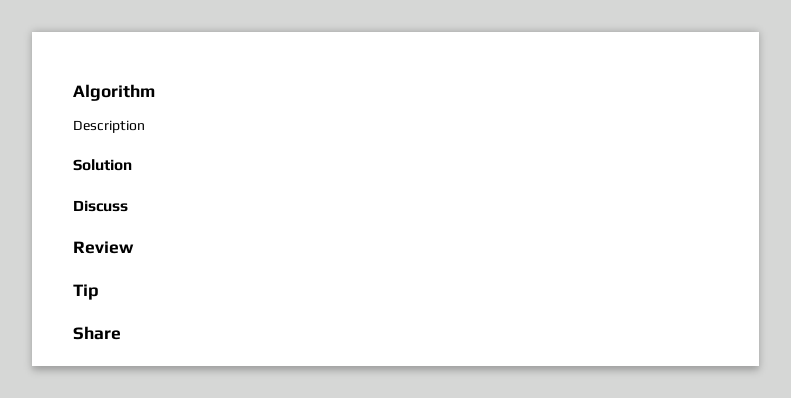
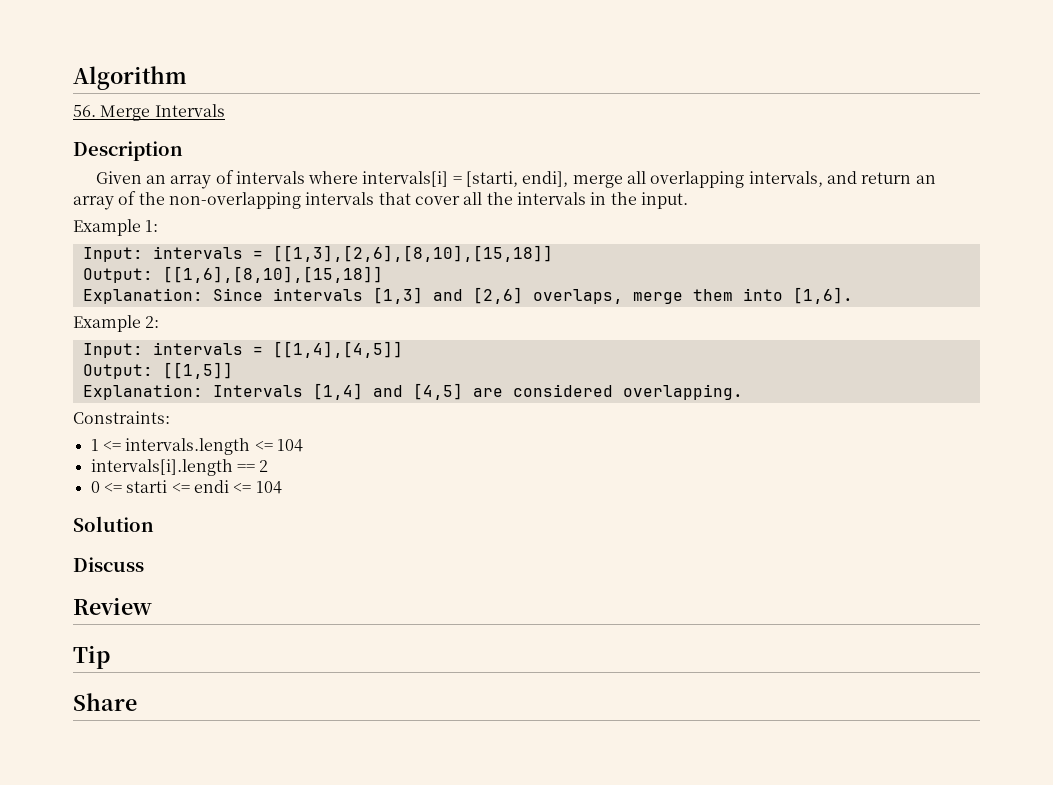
+ 56. Merge Intervals
  Description
+ Given an array of intervals where intervals[i] = [starti, endi], merge all overlapping intervals, and return an array of the non-overlapping intervals that cover all the intervals in the input.
+ Example 1:
+ Input: intervals = [[1,3],[2,6],[8,10],[15,18]]
+ Output: [[1,6],[8,10],[15,18]]
+ Explanation: Since intervals [1,3] and [2,6] overlaps, merge them into [1,6].
+ Example 2:
+ Input: intervals = [[1,4],[4,5]]
+ Output: [[1,5]]
+ Explanation: Intervals [1,4] and [4,5] are considered overlapping.
+ Constraints:
+ 1 <= intervals.length <= 104
+ intervals[i].length == 2
+ 0 <= starti <= endi <= 104

